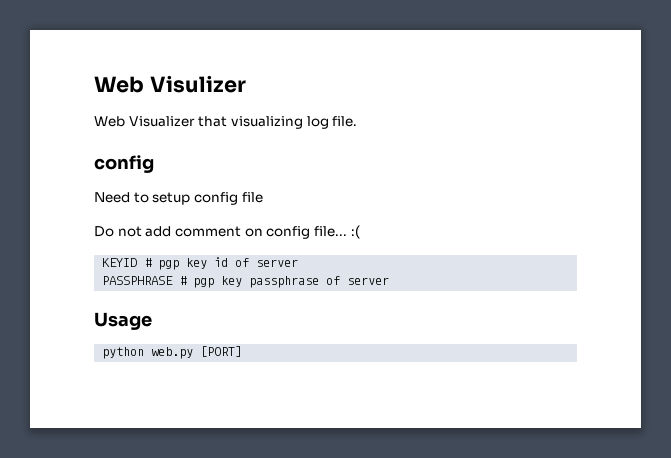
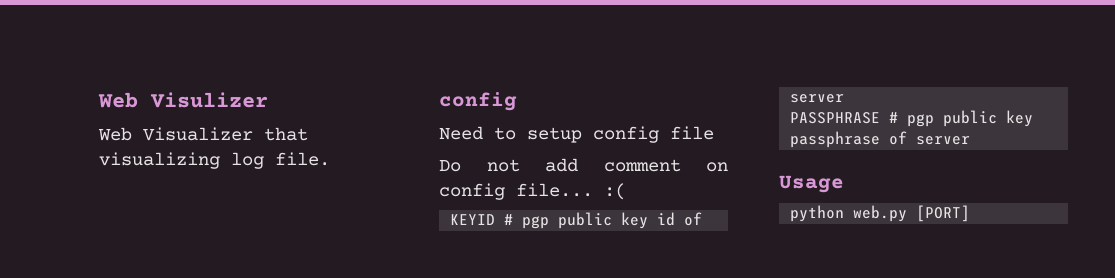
- KEYID # pgp key id of server
+ KEYID # pgp public key id of server
- PASSPHRASE # pgp key passphrase of server
+ PASSPHRASE # pgp public key passphrase of server

